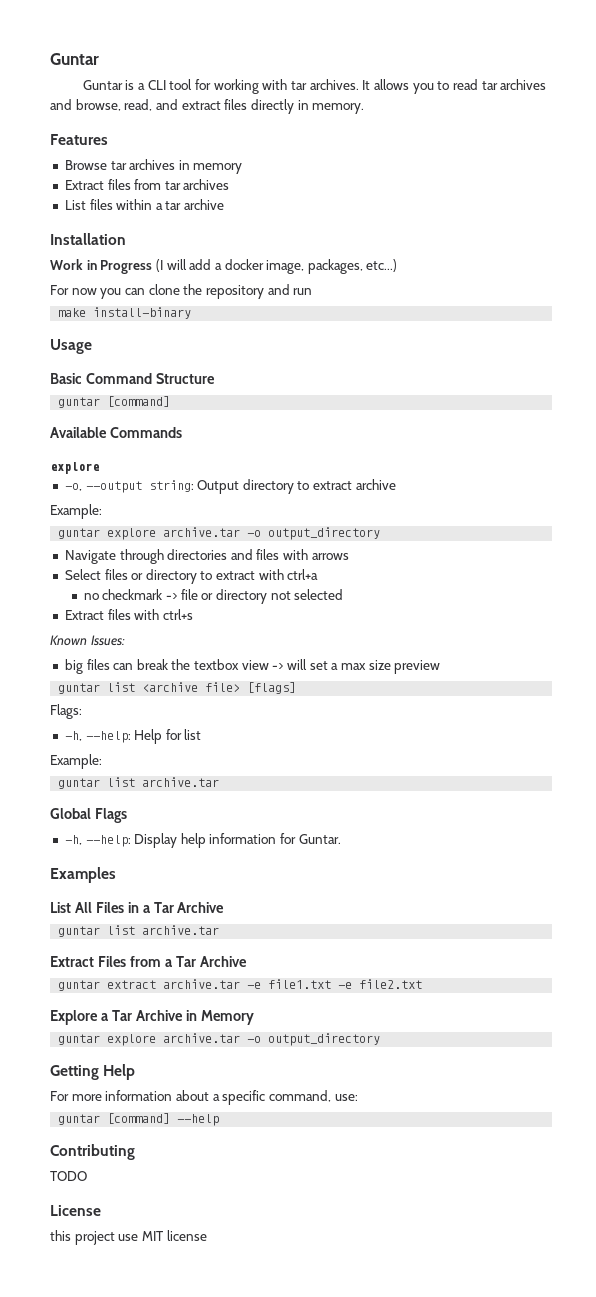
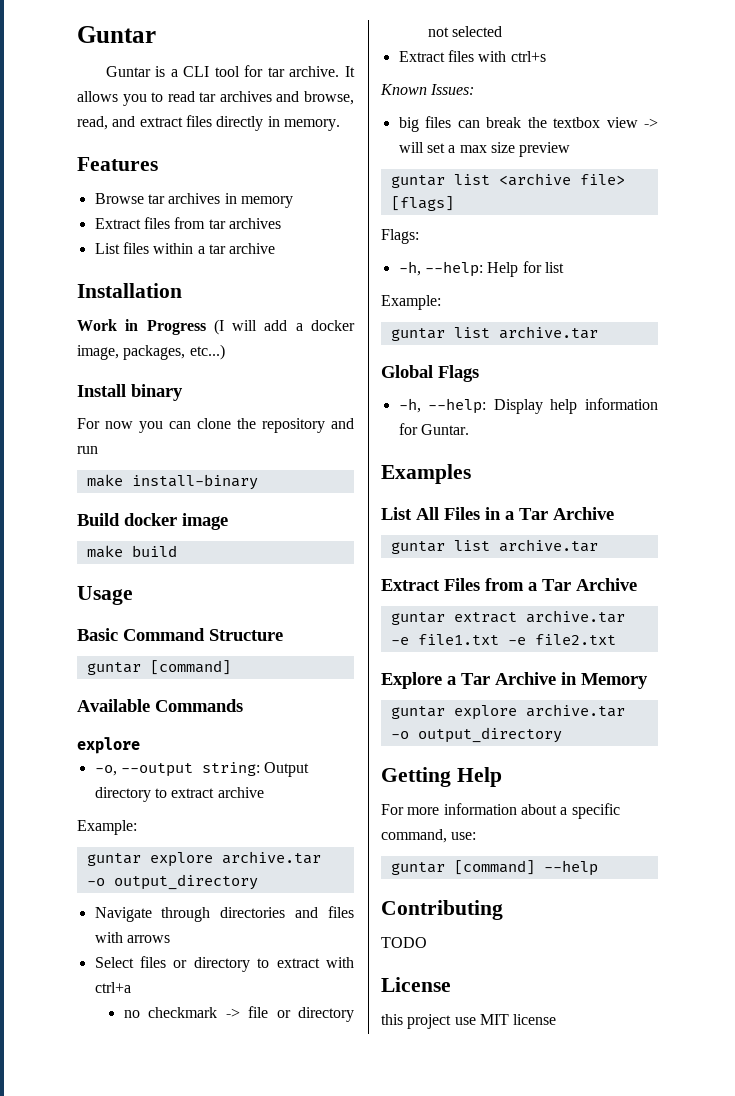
- Guntar is a CLI tool for working with tar archives.
+ Guntar is a CLI tool for tar archive.
+ Install binary
+ Build docker image
+ make build

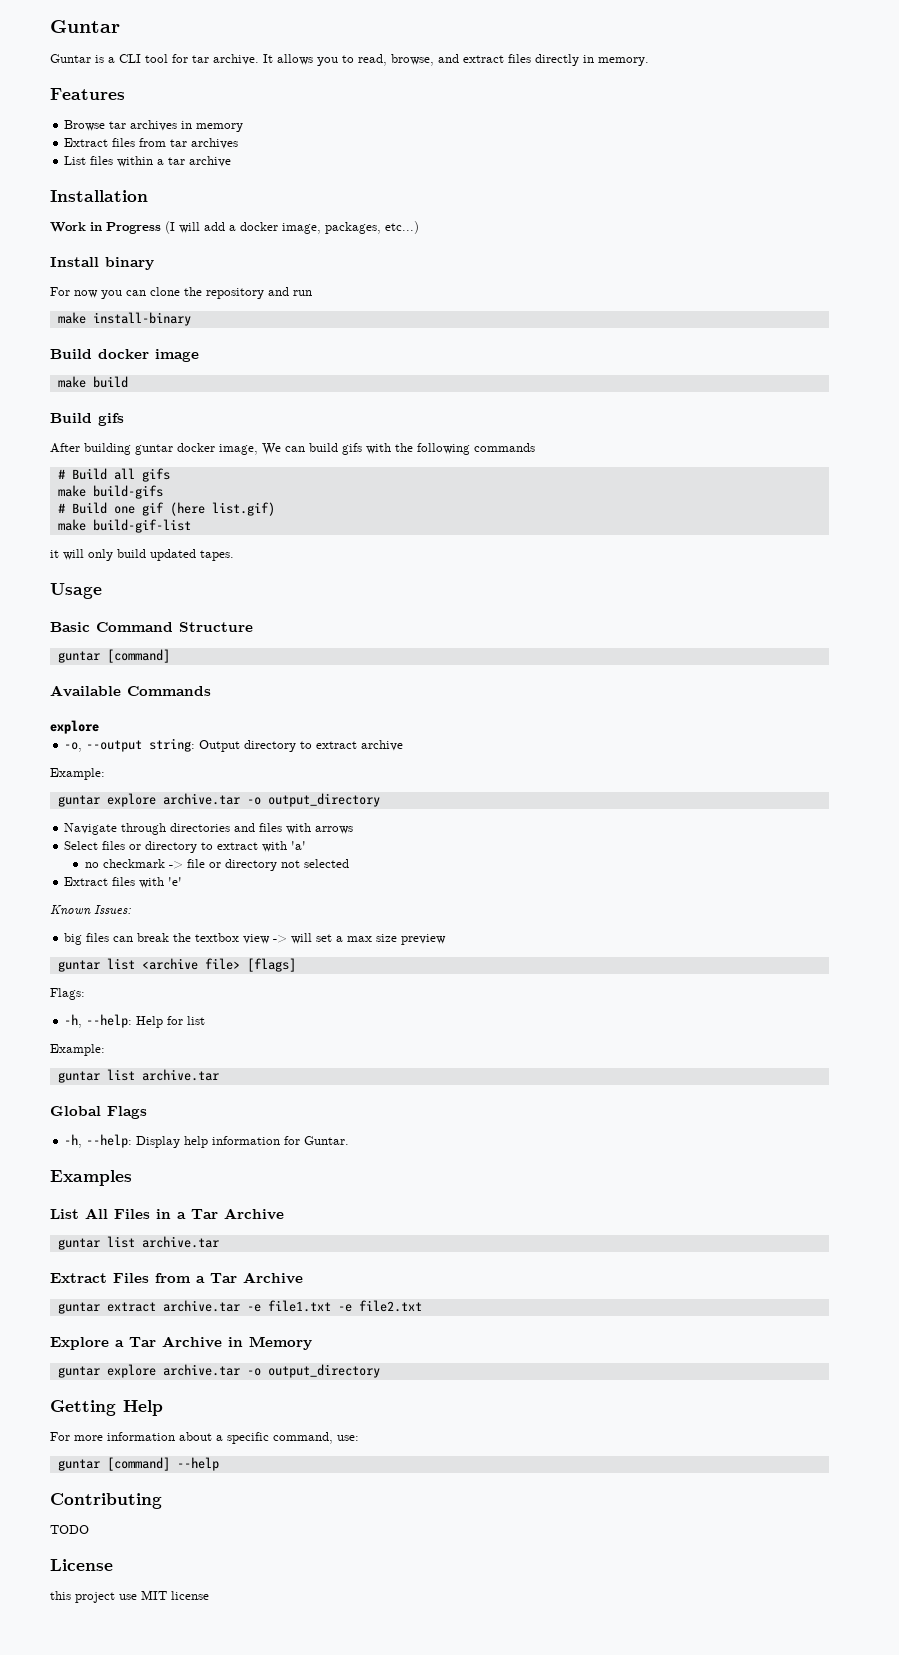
- It allows you to read tar archives and browse, read, and extract files directly in memory.
+ It allows you to read, browse, and extract files directly in memory.
+ Build gifs
+ After building guntar docker image, We can build gifs with the following commands
+ # Build all gifs
+ make build-gifs
+ # Build one gif (here list.gif)
+ make build-gif-list
+ it will only build updated tapes.
- Select files or directory to extract with ctrl+a
+ Select files or directory to extract with 'a'
- Extract files with ctrl+s
+ Extract files with 'e'

